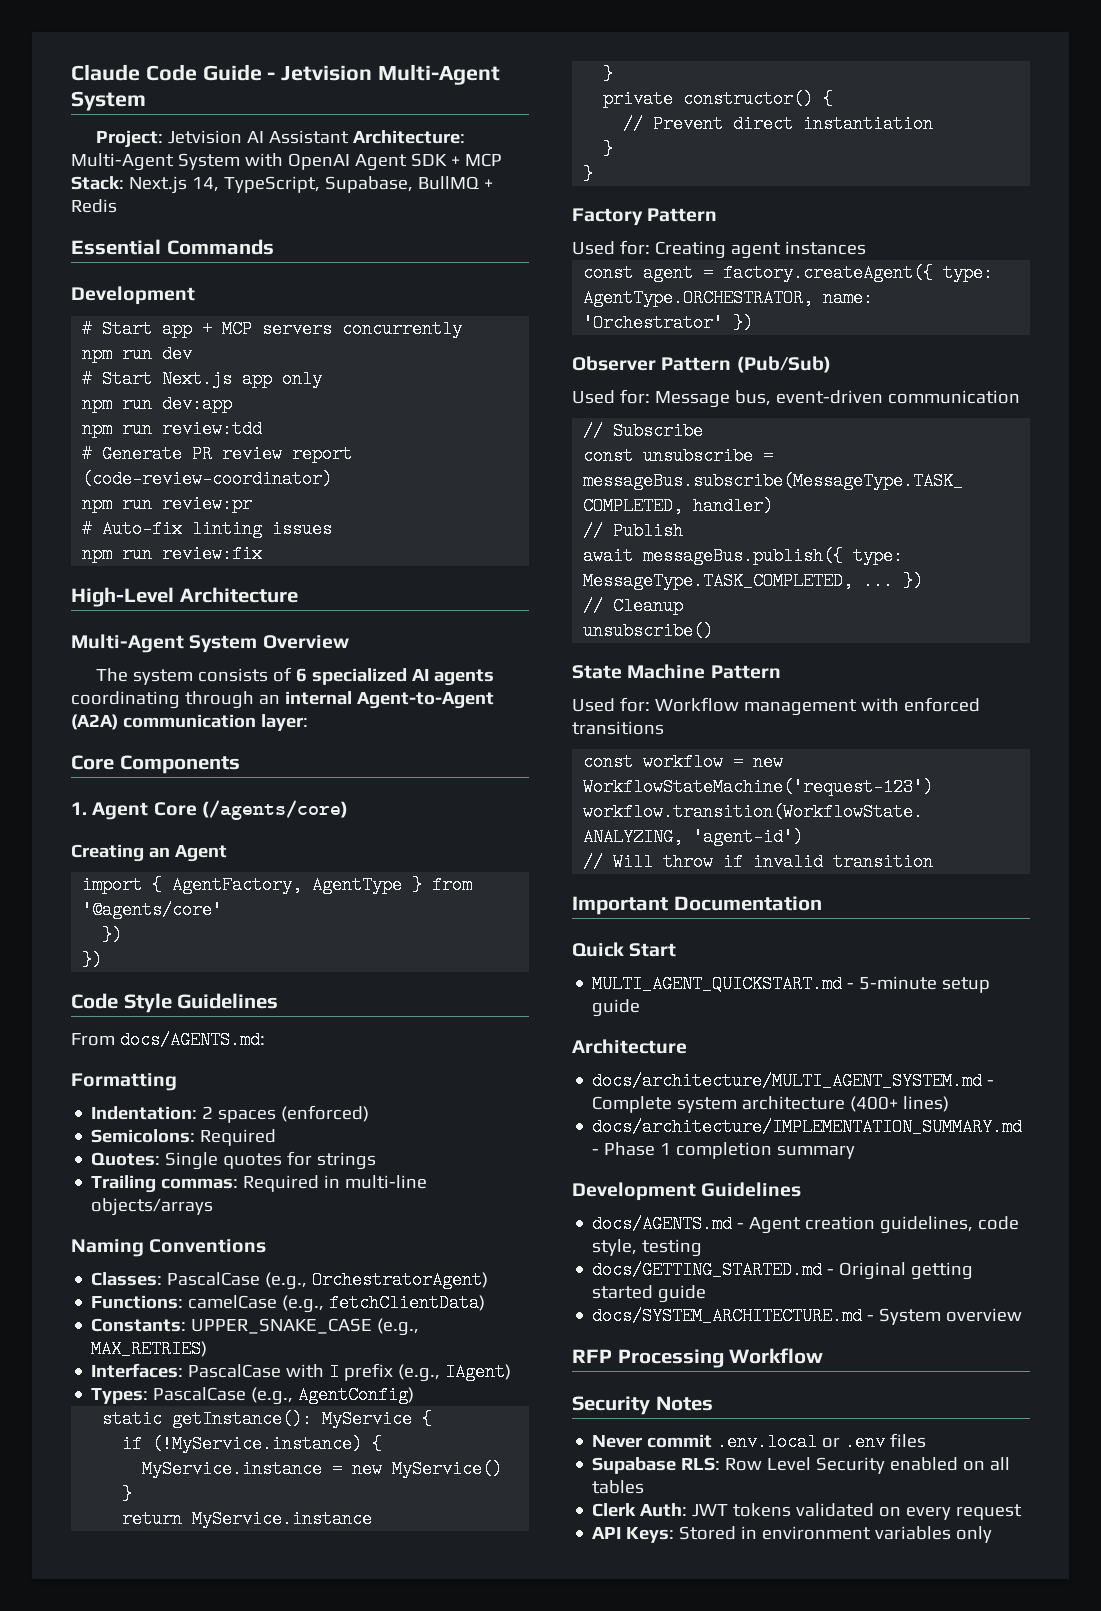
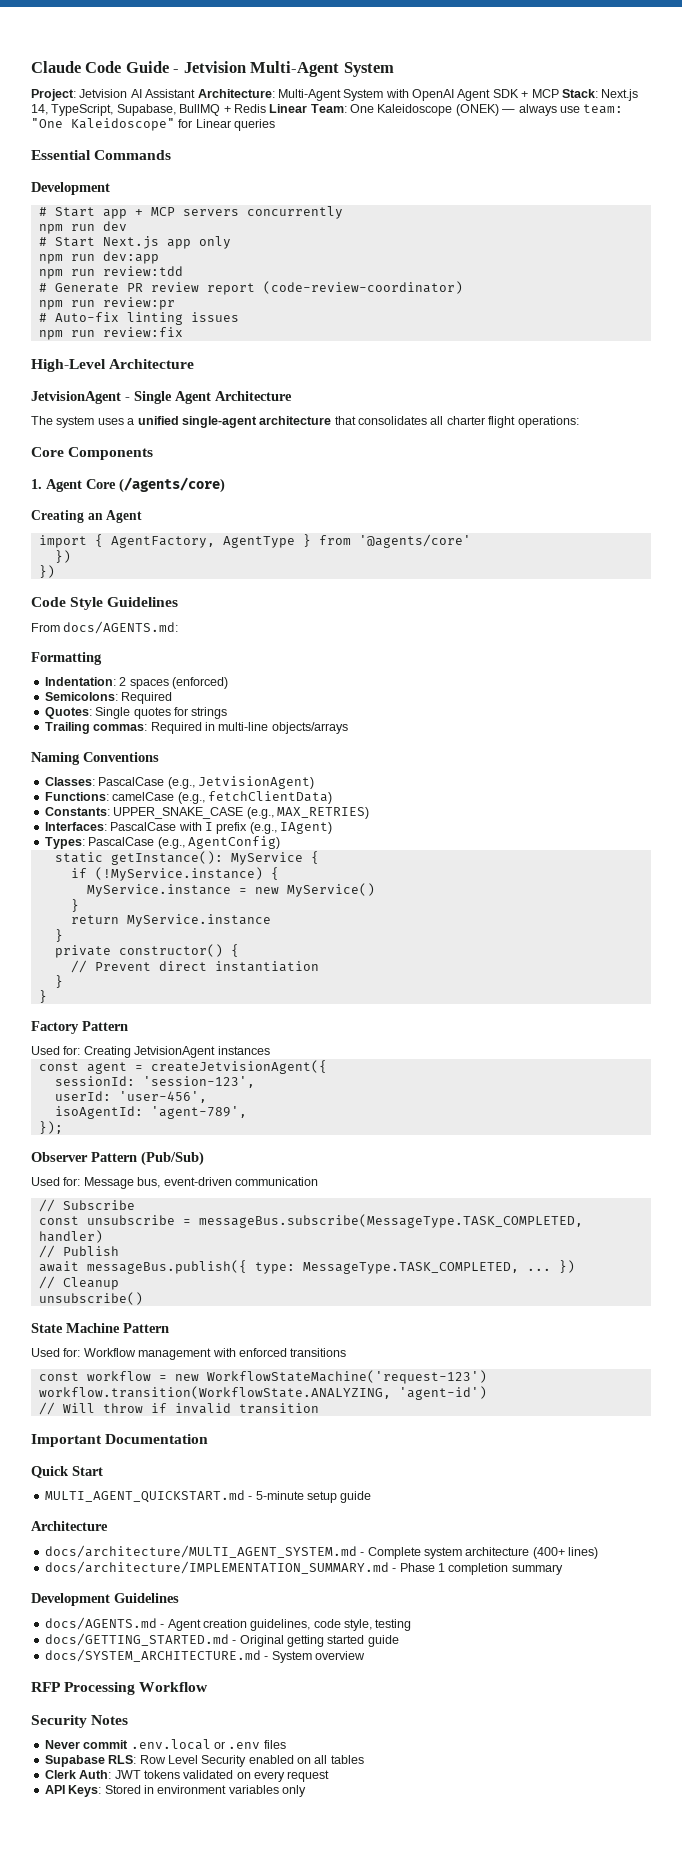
- Project: Jetvision AI Assistant Architecture: Multi-Agent System with OpenAI Agent SDK + MCP Stack: Next.js 14, TypeScript, Supabase, BullMQ + Redis
+ Project: Jetvision AI Assistant Architecture: Multi-Agent System with OpenAI Agent SDK + MCP Stack: Next.js 14, TypeScript, Supabase, BullMQ + Redis Linear Team: One Kaleidoscope (ONEK) — always use team: "One Kaleidoscope" for Linear queries
- Multi-Agent System Overview
- The system consists of 6 specialized AI agents coordinating through an internal Agent-to-Agent (A2A) communication layer:
+ JetvisionAgent - Single Agent Architecture
+ The system uses a unified single-agent architecture that consolidates all charter flight operations:
- Classes: PascalCase (e.g., OrchestratorAgent)
+ Classes: PascalCase (e.g., JetvisionAgent)
- Used for: Creating agent instances
+ Used for: Creating JetvisionAgent instances
- const agent = factory.createAgent({ type: AgentType.ORCHESTRATOR, name: 'Orchestrator' })
+ const agent = createJetvisionAgent({
+ sessionId: 'session-123',
+ userId: 'user-456',
+ isoAgentId: 'agent-789',
+ });

